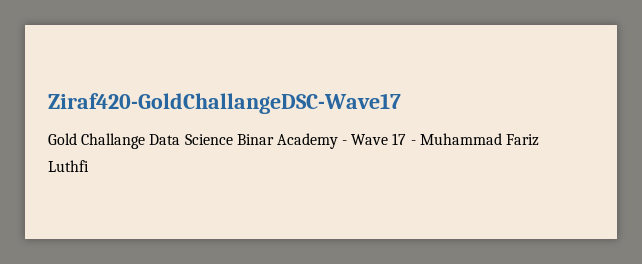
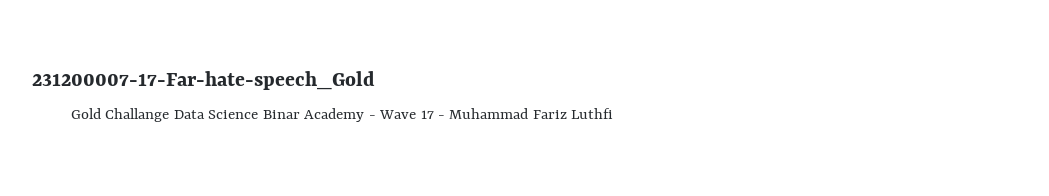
- Ziraf420-GoldChallangeDSC-Wave17
+ 231200007-17-Far-hate-speech_Gold

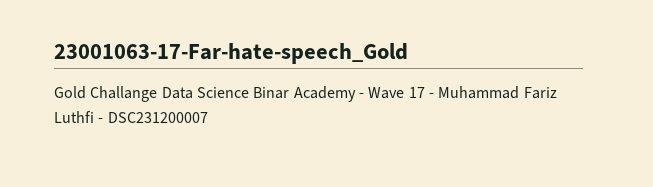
- 231200007-17-Far-hate-speech_Gold
+ 23001063-17-Far-hate-speech_Gold
- Gold Challange Data Science Binar Academy - Wave 17 - Muhammad Fariz Luthfi
+ Gold Challange Data Science Binar Academy - Wave 17 - Muhammad Fariz Luthfi - DSC231200007

